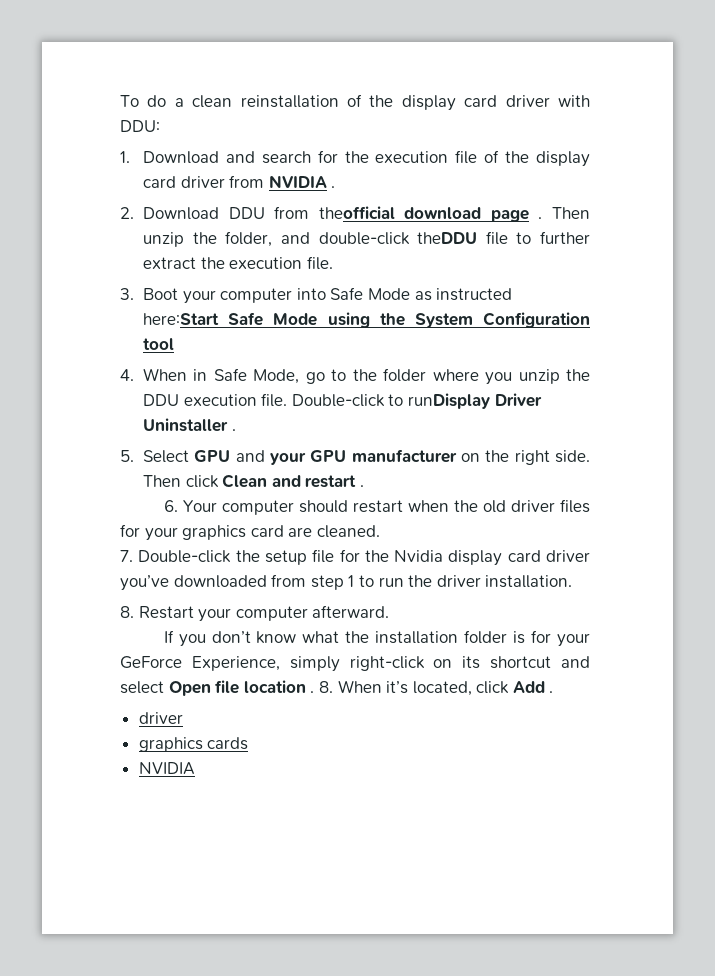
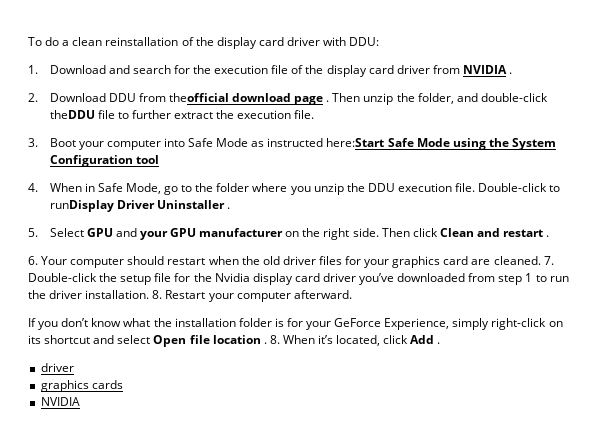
- 6. Your computer should restart when the old driver files for your graphics card are cleaned.
- 7. Double-click the setup file for the Nvidia display card driver you’ve downloaded from step 1 to run the driver installation.
- 8. Restart your computer afterward.
+ 6. Your computer should restart when the old driver files for your graphics card are cleaned. 7. Double-click the setup file for the Nvidia display card driver you’ve downloaded from step 1 to run the driver installation. 8. Restart your computer afterward.

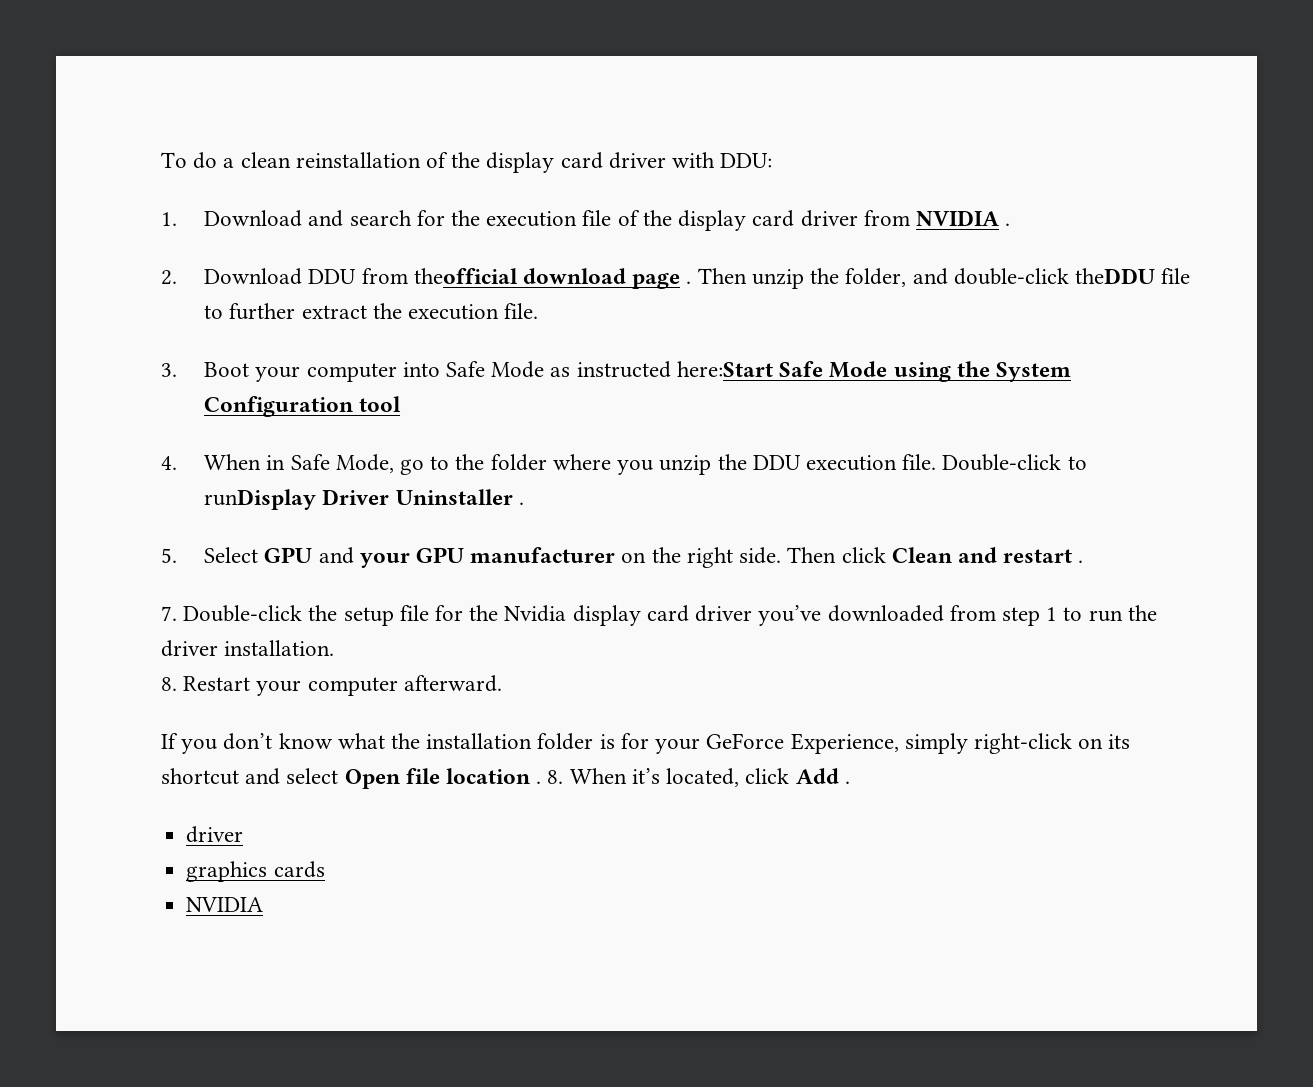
- 6. Your computer should restart when the old driver files for your graphics card are cleaned. 7. Double-click the setup file for the Nvidia display card driver you’ve downloaded from step 1 to run the driver installation. 8. Restart your computer afterward.
+ 7. Double-click the setup file for the Nvidia display card driver you’ve downloaded from step 1 to run the driver installation.
+ 8. Restart your computer afterward.

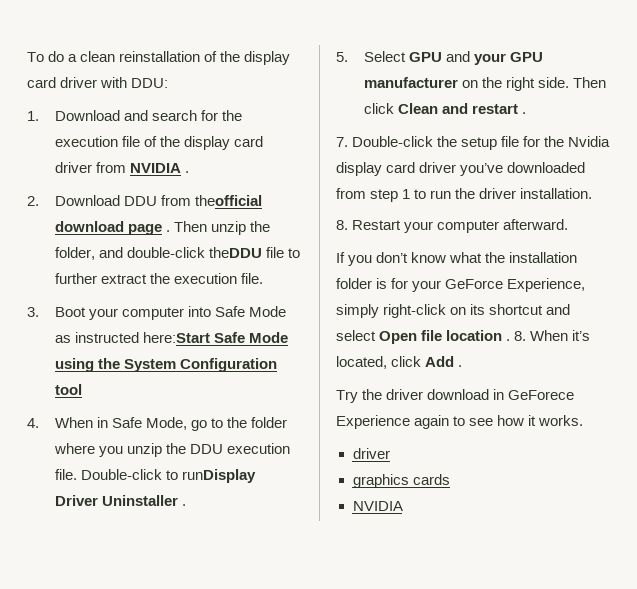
+ Try the driver download in GeForece Experience again to see how it works.

